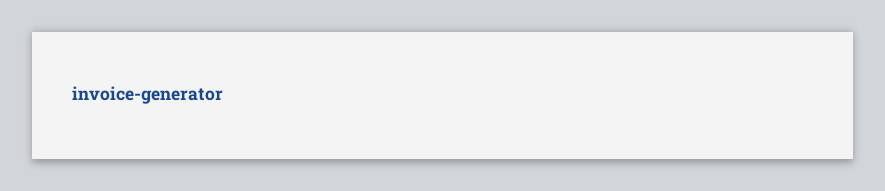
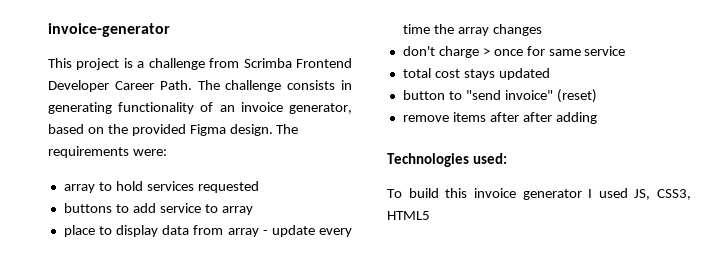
+ This project is a challenge from Scrimba Frontend Developer Career Path. The challenge consists in generating functionality of an invoice generator, based on the provided Figma design. The requirements were:
+ array to hold services requested
+ buttons to add service to array
+ place to display data from array - update every time the array changes
+ don't charge > once for same service
+ total cost stays updated
+ button to "send invoice" (reset)
+ remove items after after adding
+ Technologies used:
+ To build this invoice generator I used JS, CSS3, HTML5

